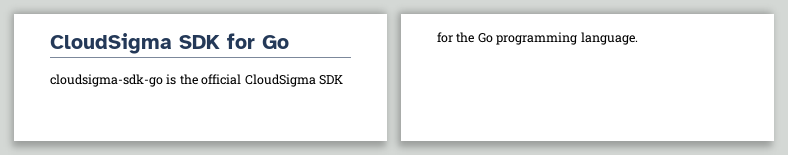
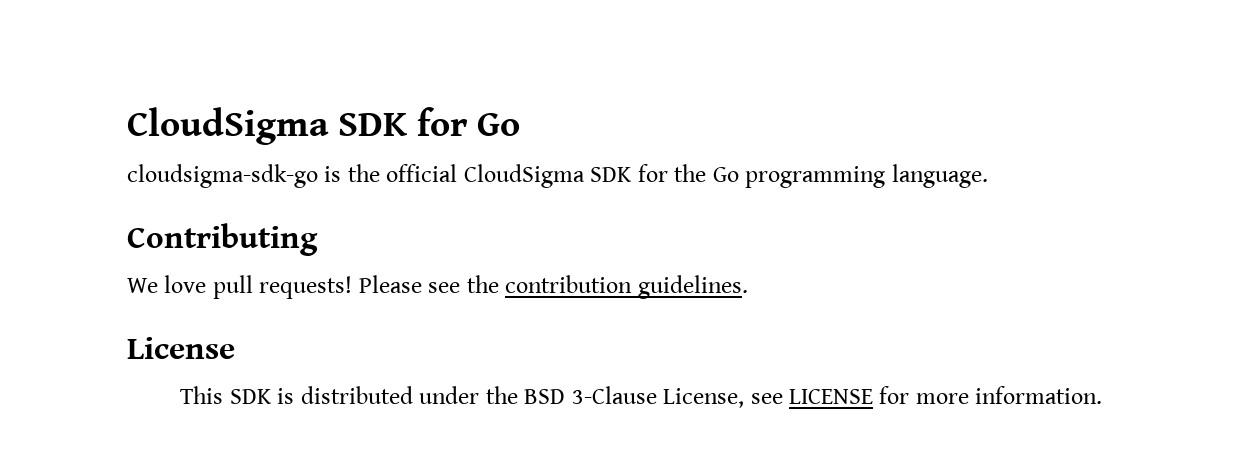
+ Contributing
+ We love pull requests! Please see the contribution guidelines.
+ License
+ This SDK is distributed under the BSD 3-Clause License, see LICENSE for more information.

